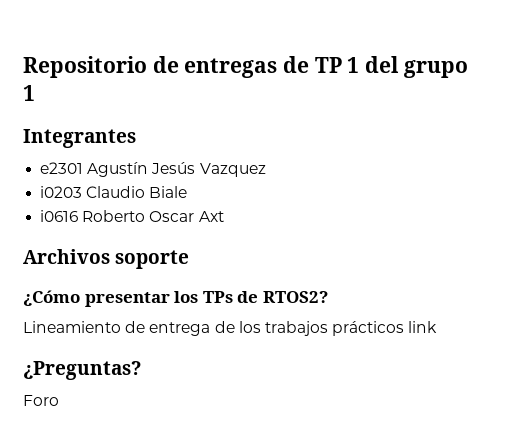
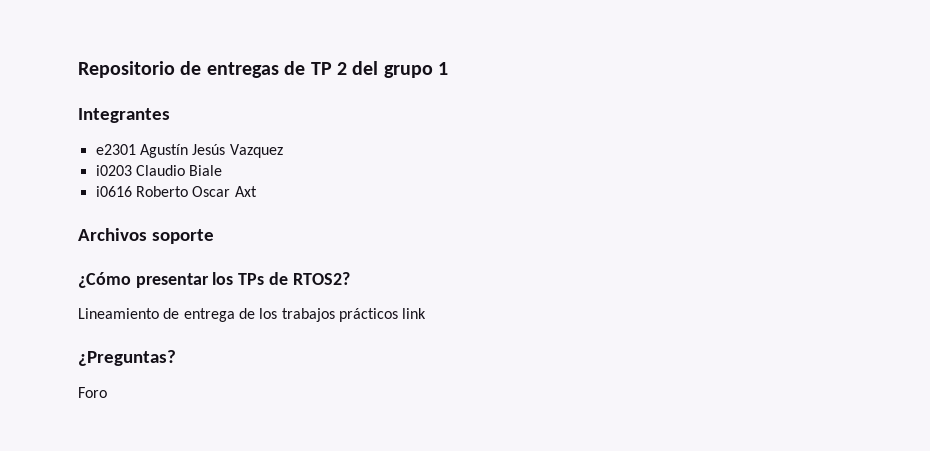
- Repositorio de entregas de TP 1 del grupo 1
+ Repositorio de entregas de TP 2 del grupo 1

